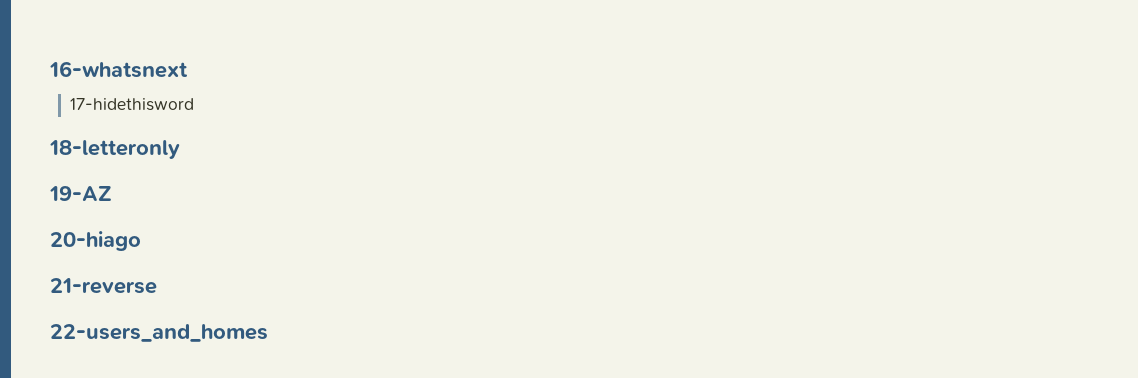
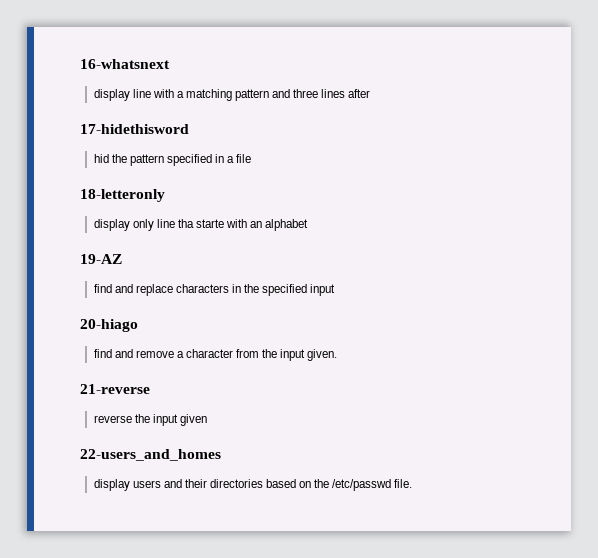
+ display line with a matching pattern and three lines after
  17-hidethisword
+ hid the pattern specified in a file
  18-letteronly
+ display only line tha starte with an alphabet
  19-AZ
+ find and replace characters in the specified input
  20-hiago
+ find and remove a character from the input given.
  21-reverse
+ reverse the input given
  22-users_and_homes
+ display users and their directories based on the /etc/passwd file.

